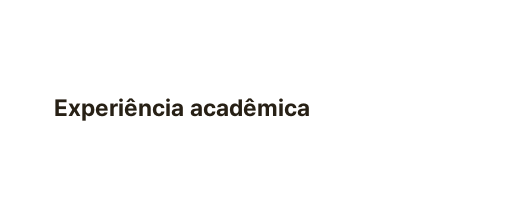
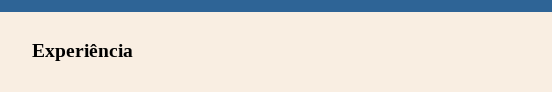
- Experiência acadêmica
+ Experiência

